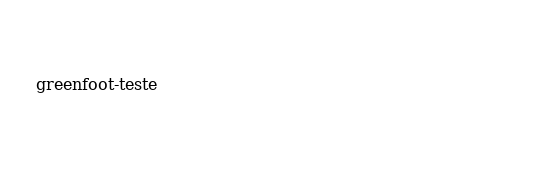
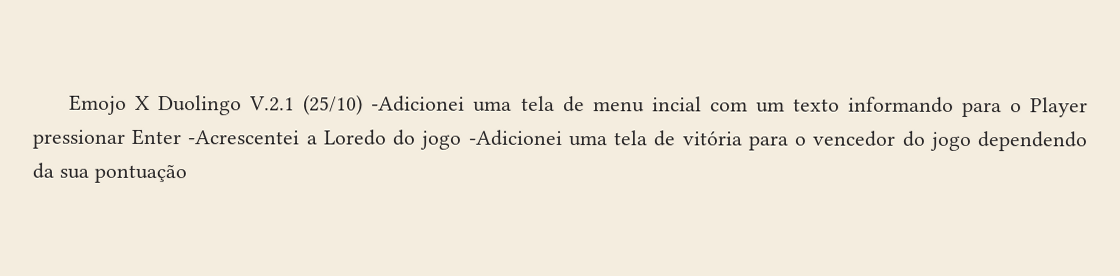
- greenfoot-teste
+ Emojo X Duolingo V.2.1 (25/10) -Adicionei uma tela de menu incial com um texto informando para o Player pressionar Enter -Acrescentei a Loredo do jogo -Adicionei uma tela de vitória para o vencedor do jogo dependendo da sua pontuação

